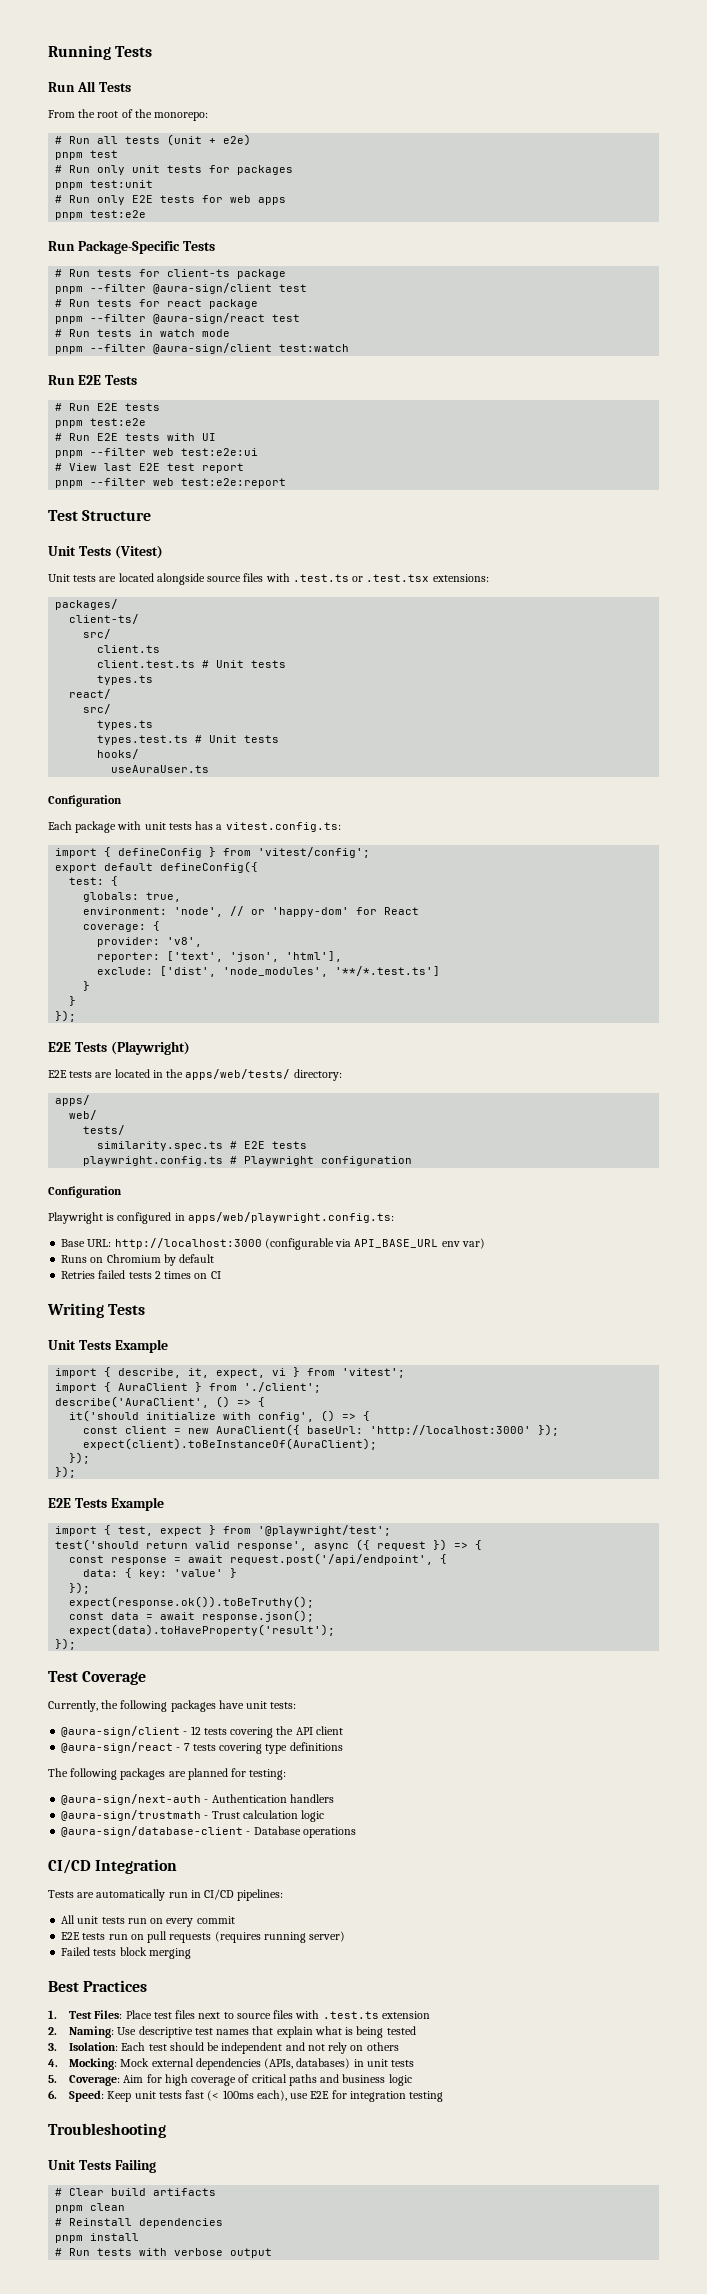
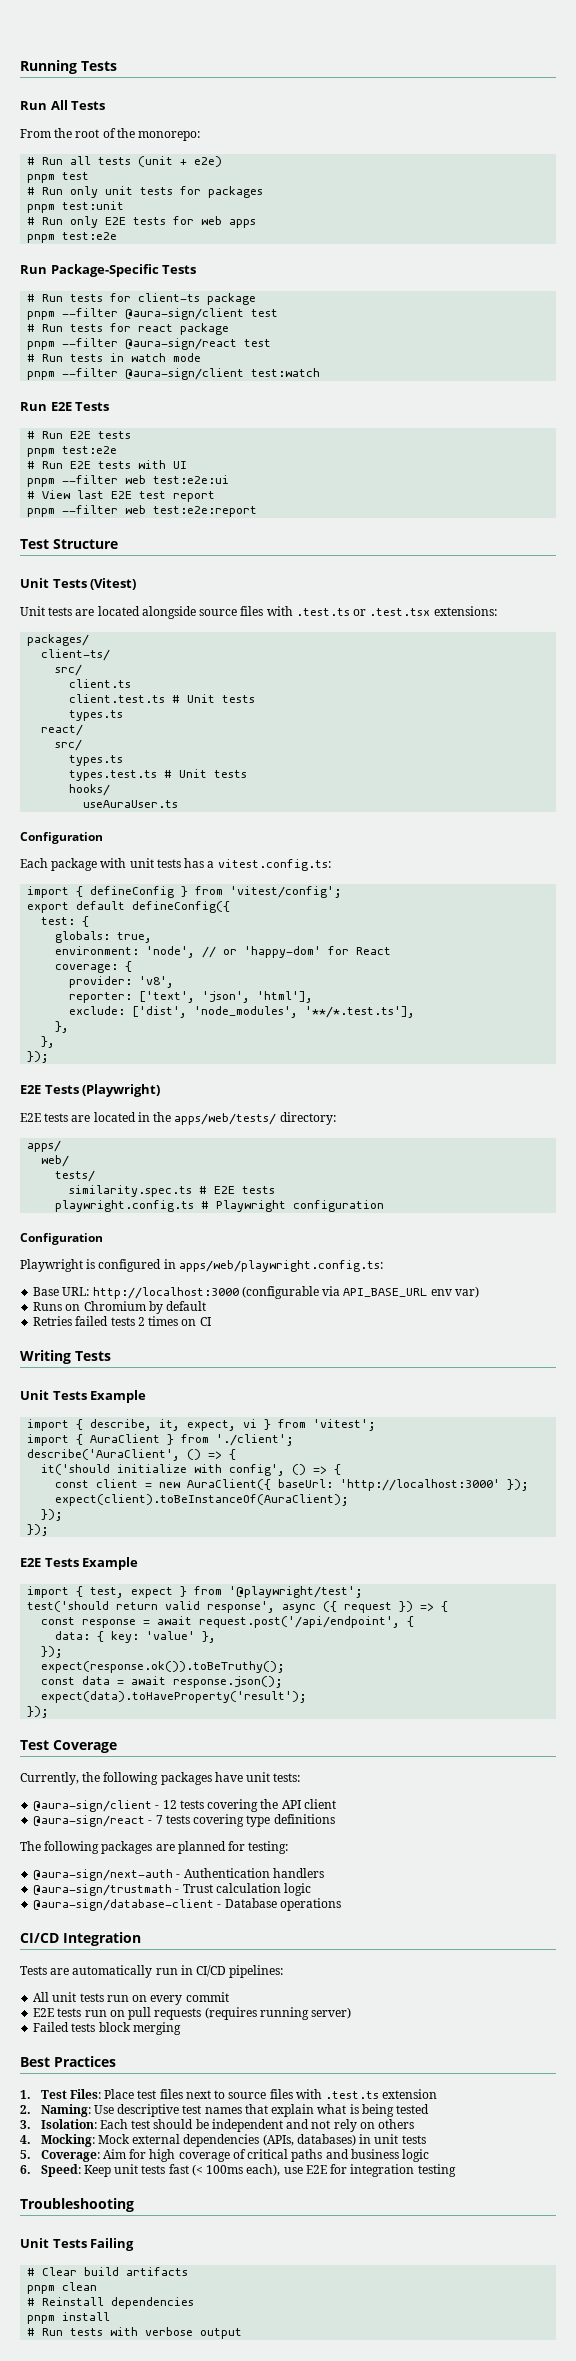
- exclude: ['dist', 'node_modules', '**/*.test.ts']
- }
- }
+ exclude: ['dist', 'node_modules', '**/*.test.ts'],
+ },
+ },
- data: { key: 'value' }
+ data: { key: 'value' },

